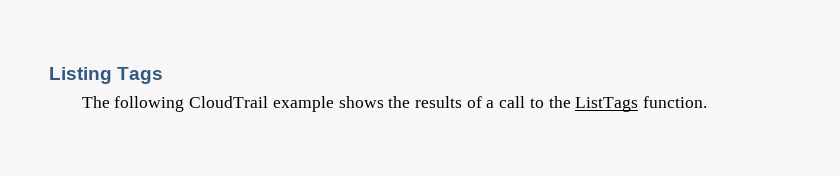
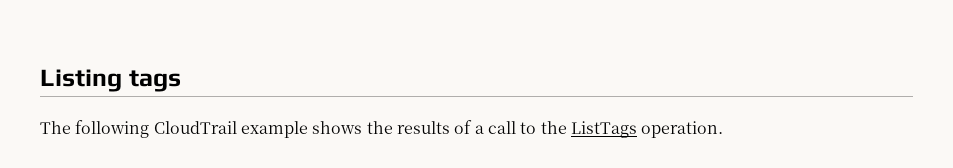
- Listing Tags
+ Listing tags
- The following CloudTrail example shows the results of a call to the ListTags function.
+ The following CloudTrail example shows the results of a call to the ListTags operation.

